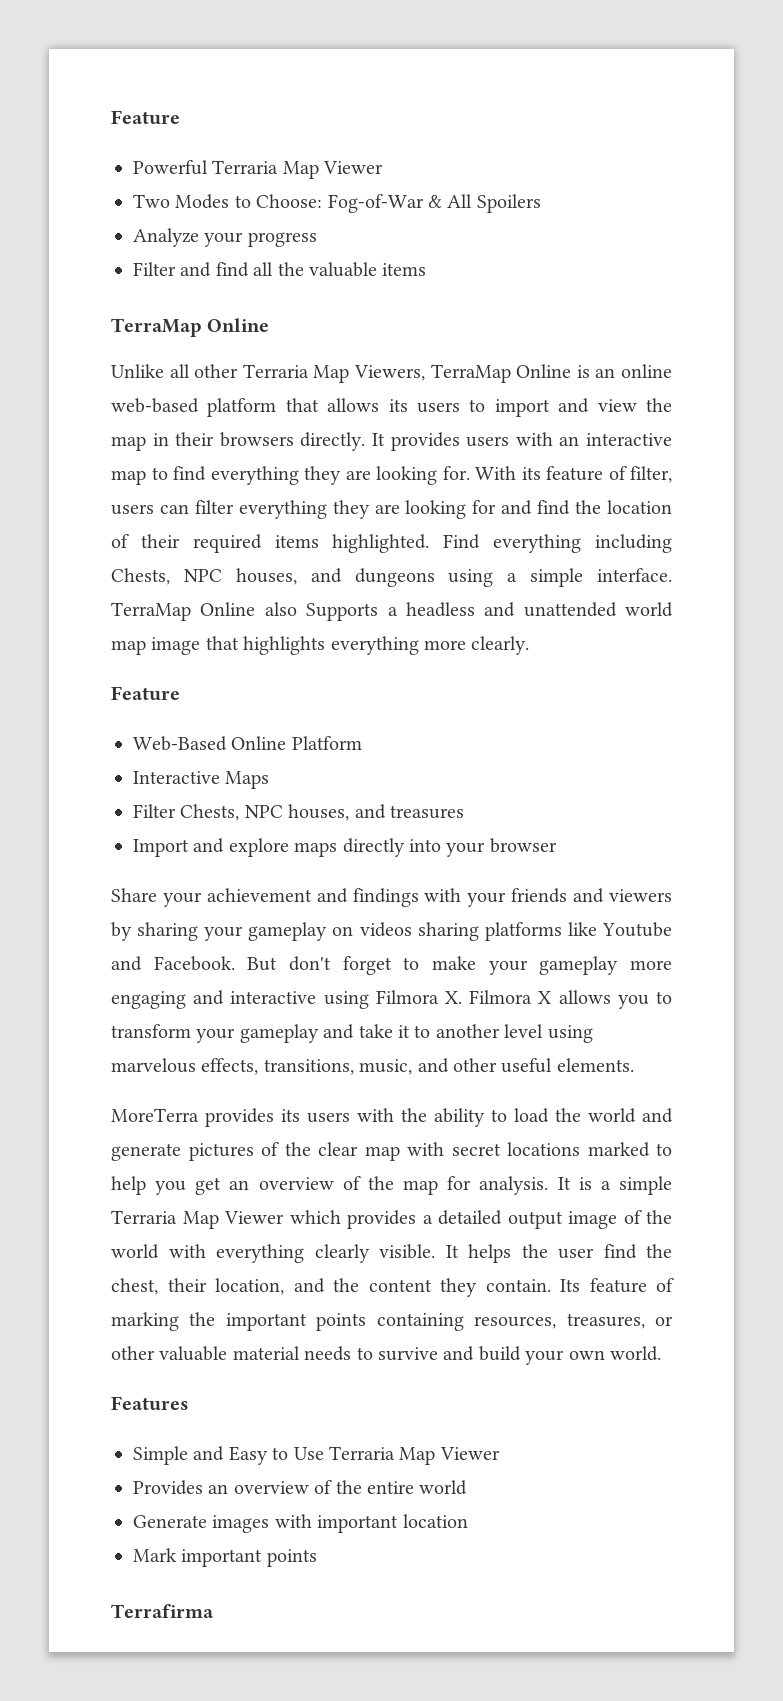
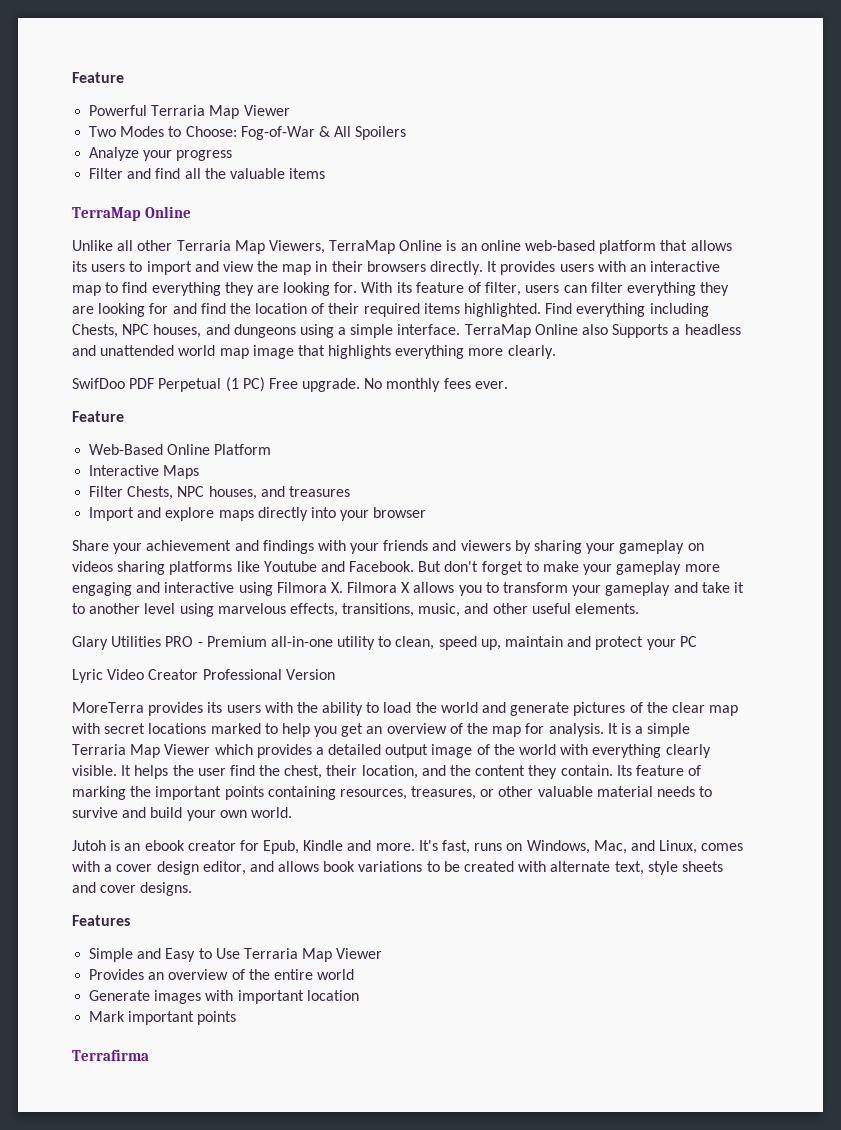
+ SwifDoo PDF Perpetual (1 PC) Free upgrade. No monthly fees ever.
+ Glary Utilities PRO - Premium all-in-one utility to clean, speed up, maintain and protect your PC
+ Lyric Video Creator Professional Version
+ Jutoh is an ebook creator for Epub, Kindle and more. It's fast, runs on Windows, Mac, and Linux, comes with a cover design editor, and allows book variations to be created with alternate text, style sheets and cover designs.

